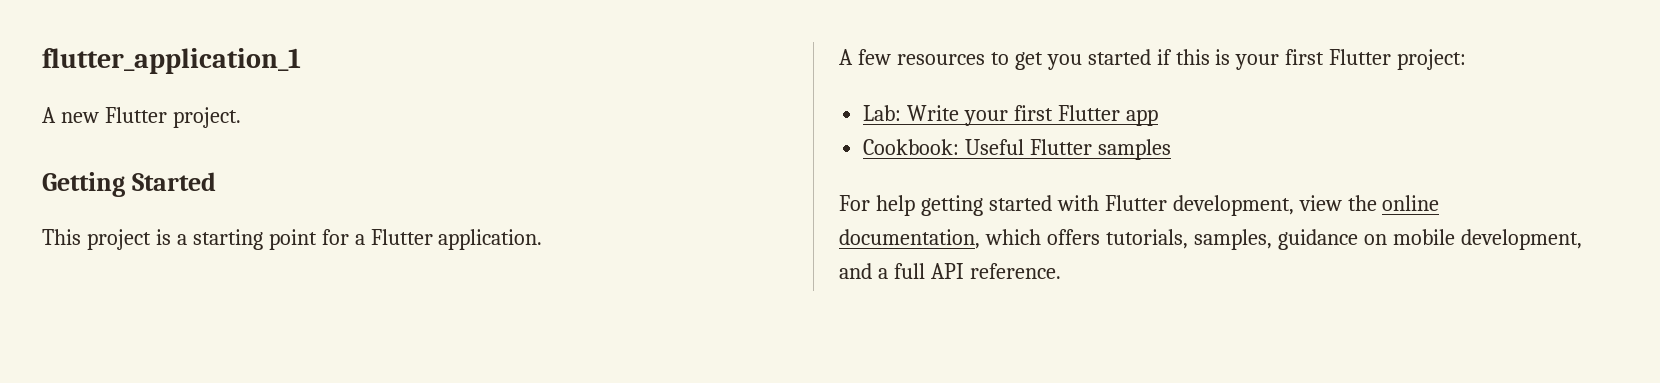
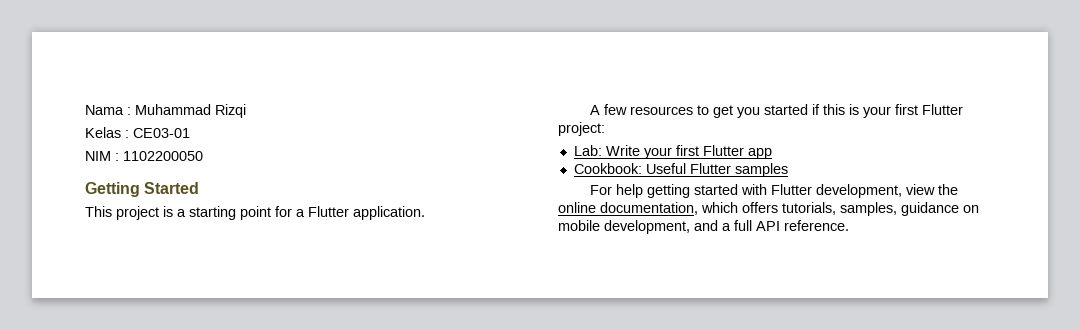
- flutter_application_1
- A new Flutter project.
+ Nama : Muhammad Rizqi
+ Kelas : CE03-01
+ NIM : 1102200050

